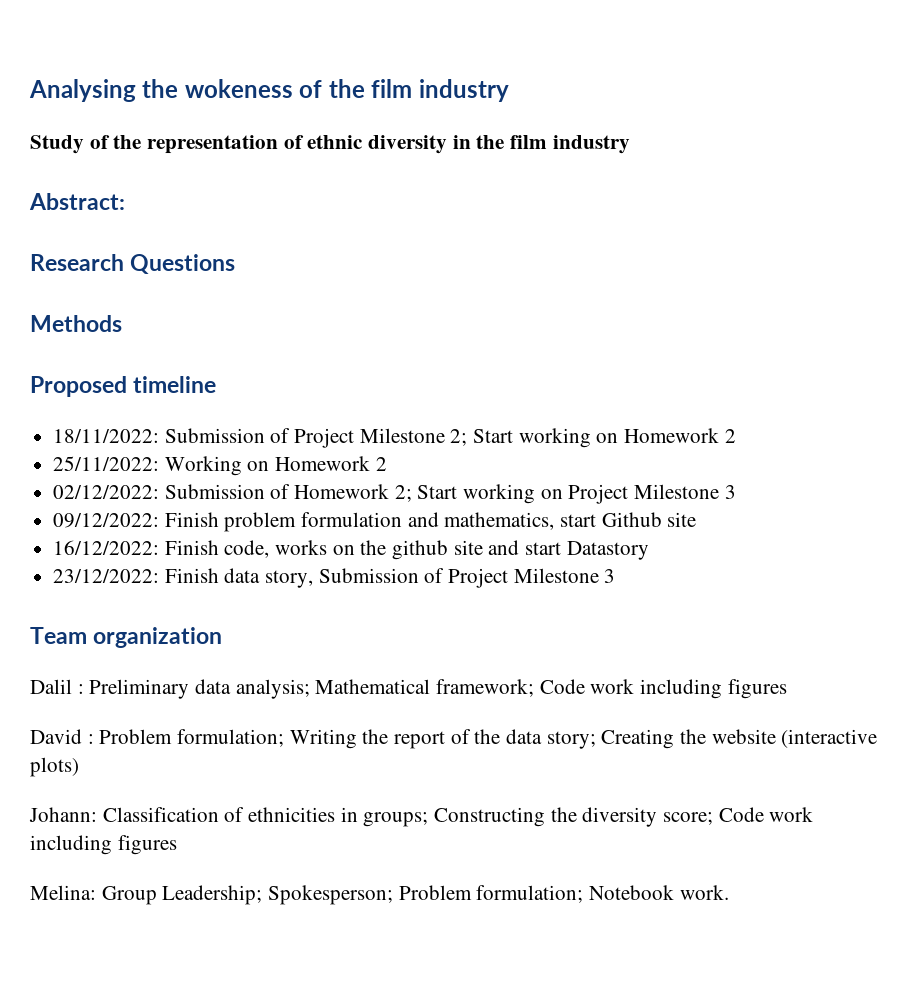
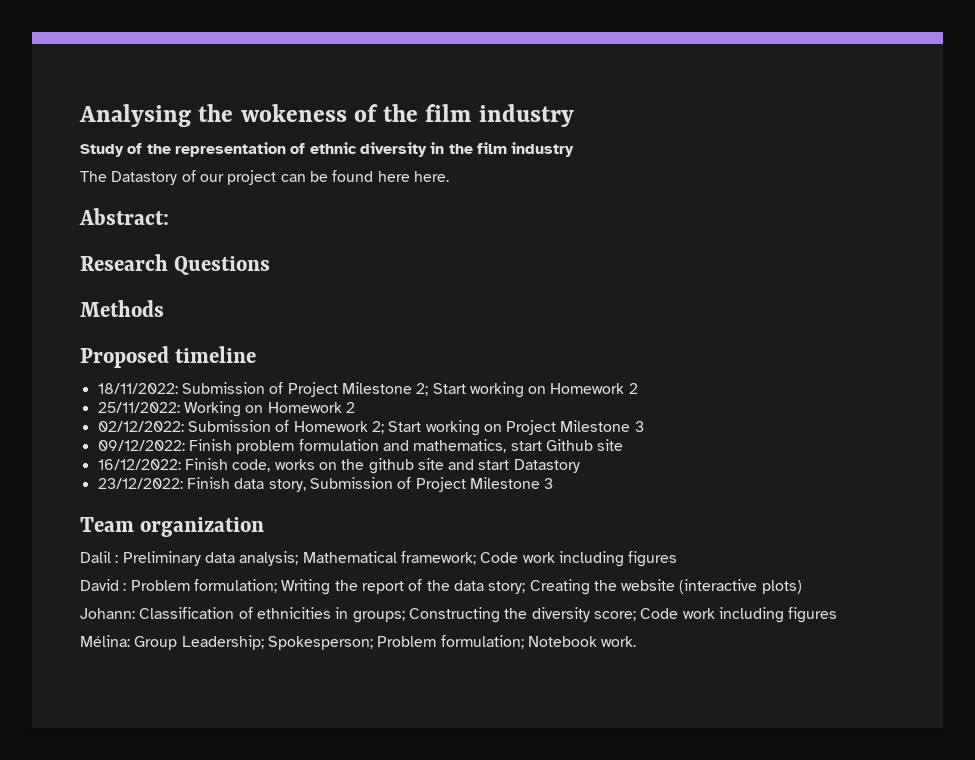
+ The Datastory of our project can be found here here.
- Melina: Group Leadership; Spokesperson; Problem formulation; Notebook work.
+ Mélina: Group Leadership; Spokesperson; Problem formulation; Notebook work.

